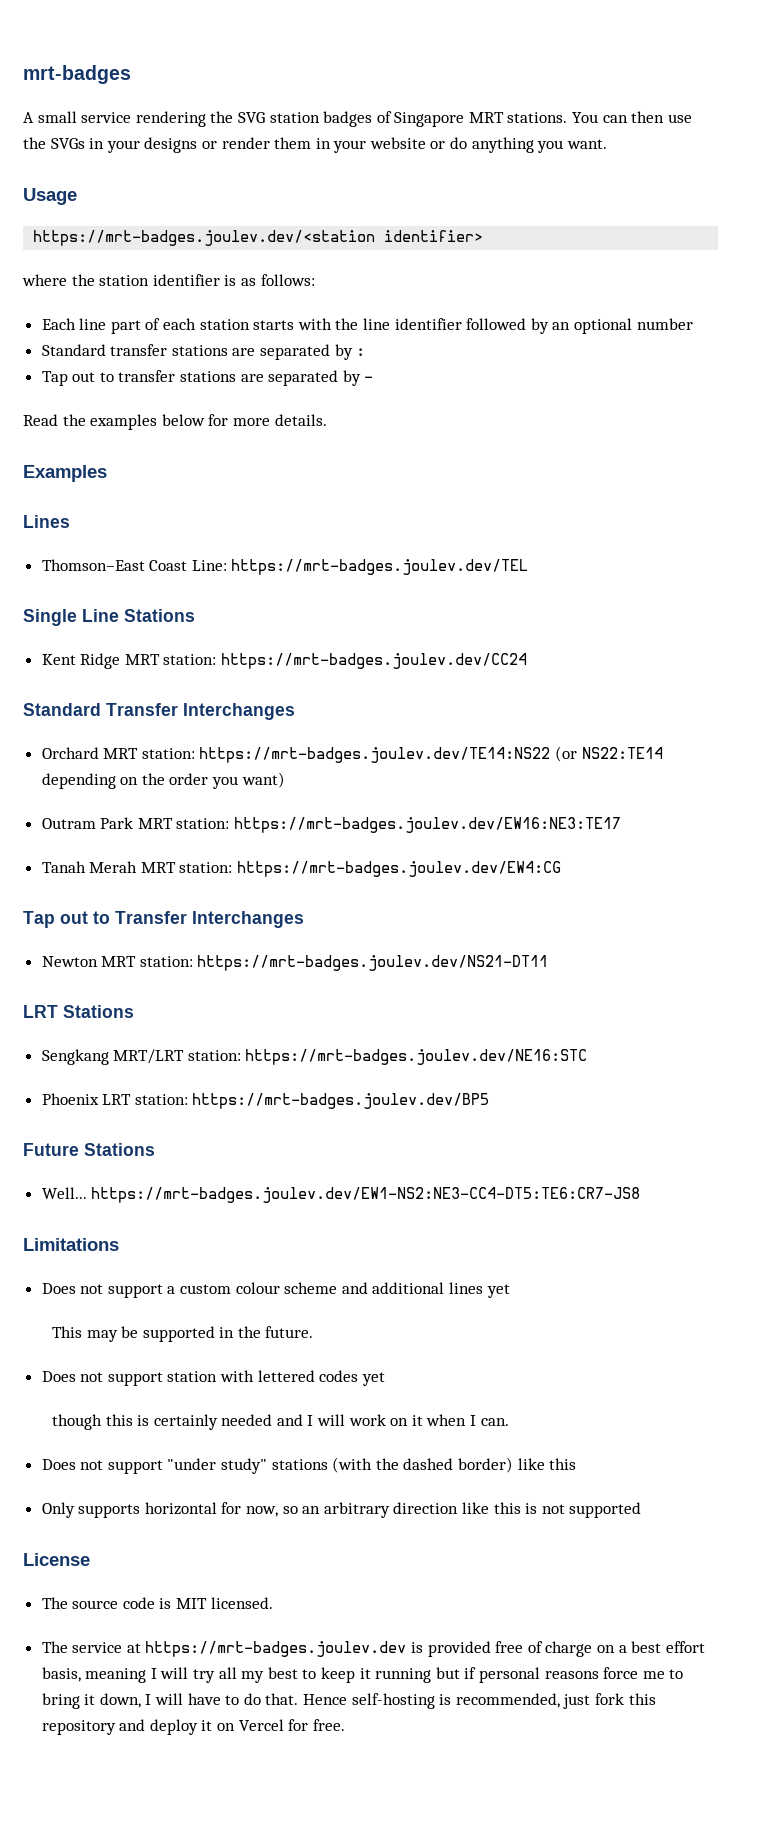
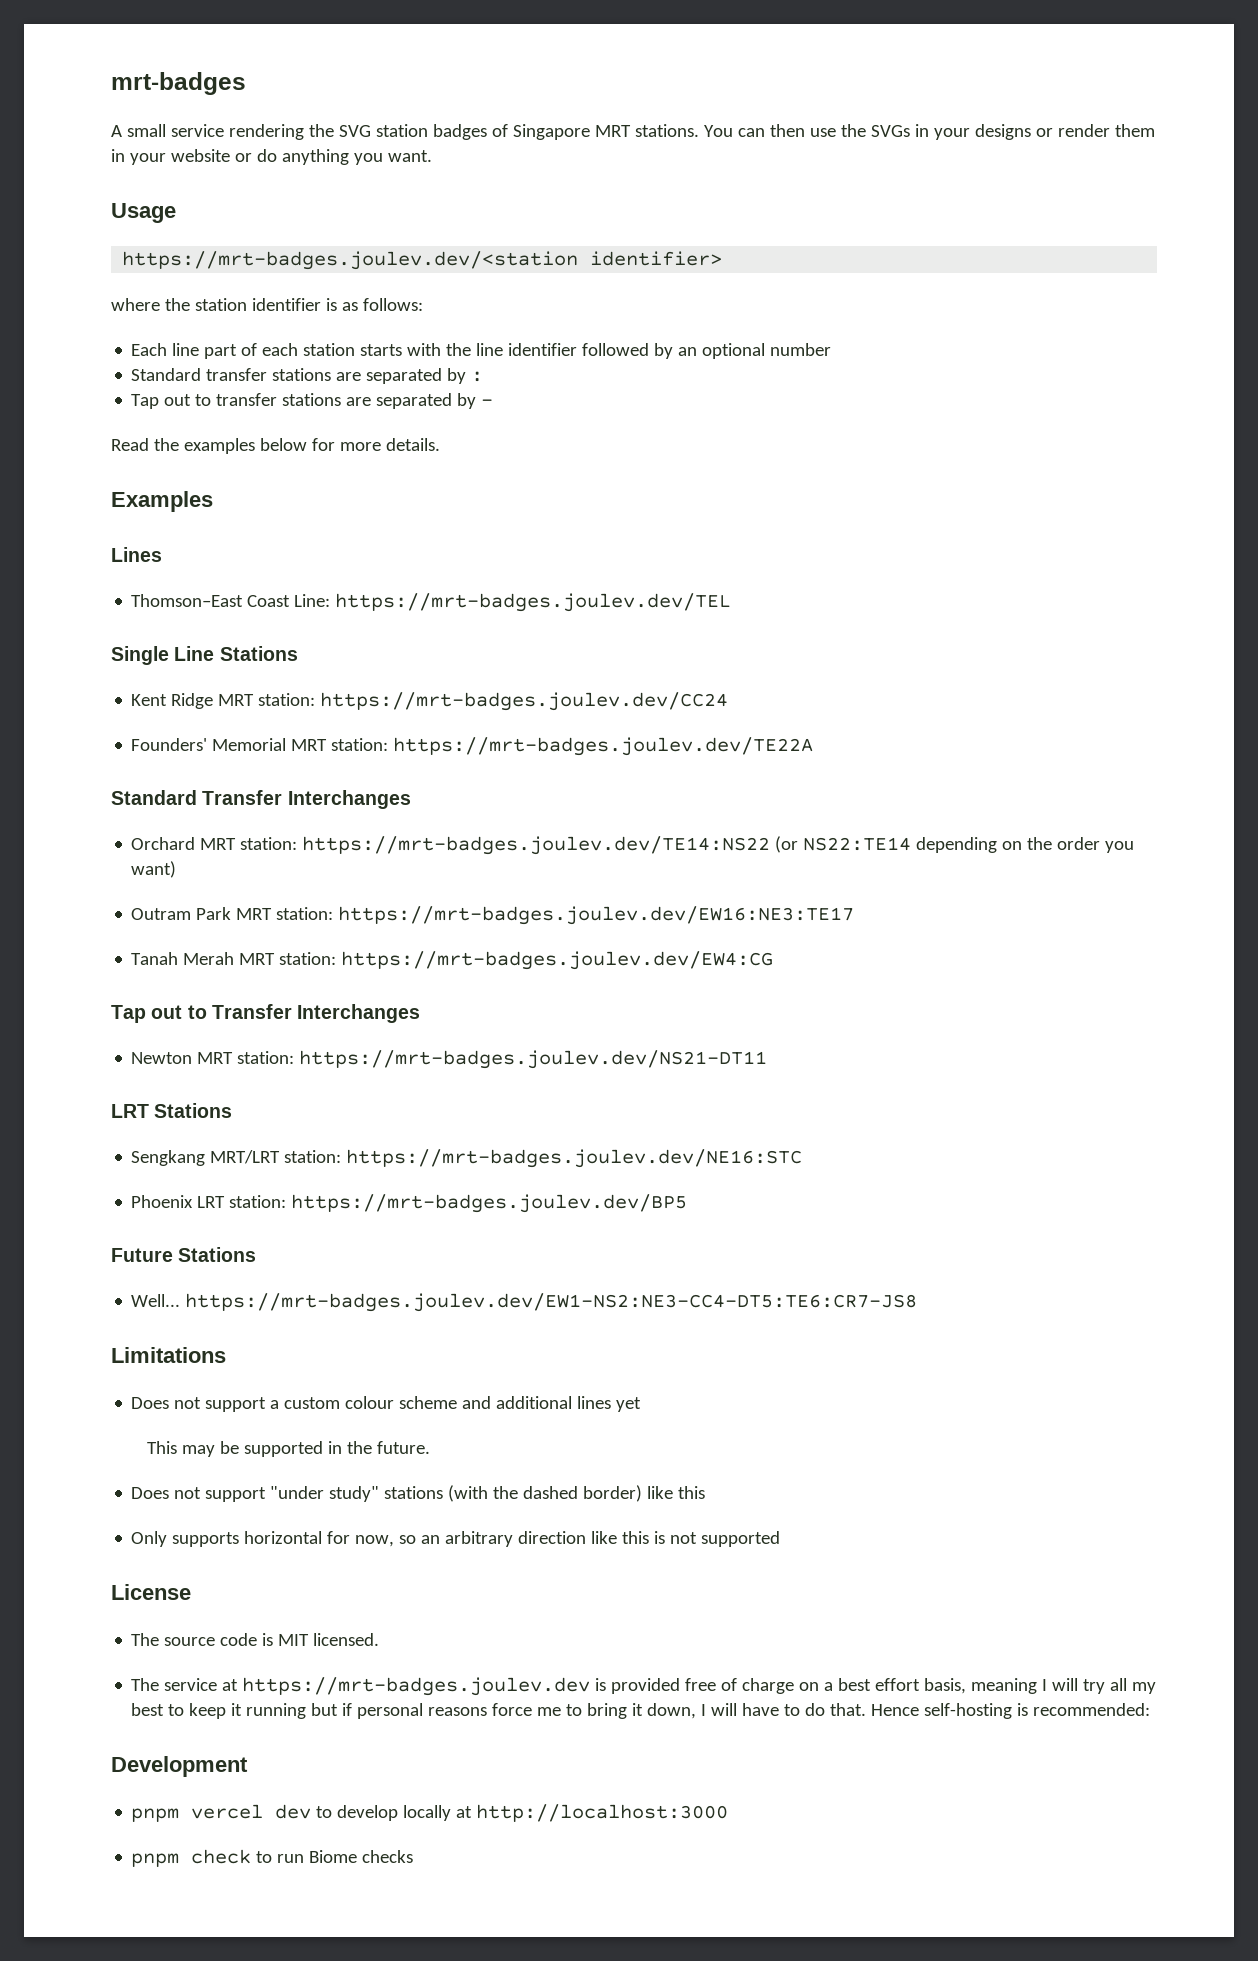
+ Founders' Memorial MRT station: https://mrt-badges.joulev.dev/TE22A
- Does not support station with lettered codes yet
- though this is certainly needed and I will work on it when I can.
- Hence self-hosting is recommended, just fork this repository and deploy it on Vercel for free.
+ Hence self-hosting is recommended:
+ Development
+ pnpm vercel dev to develop locally at http://localhost:3000
+ pnpm check to run Biome checks

